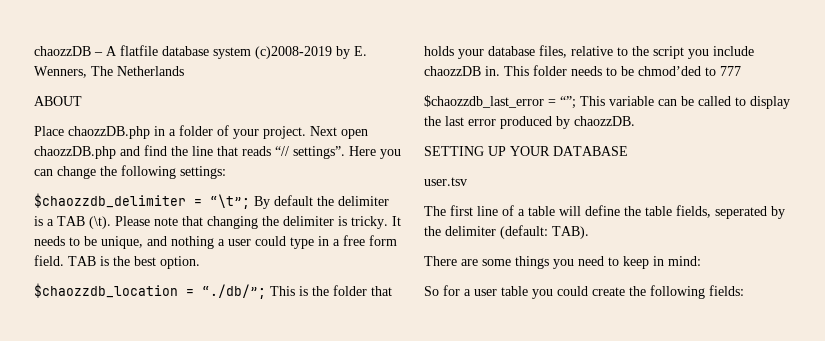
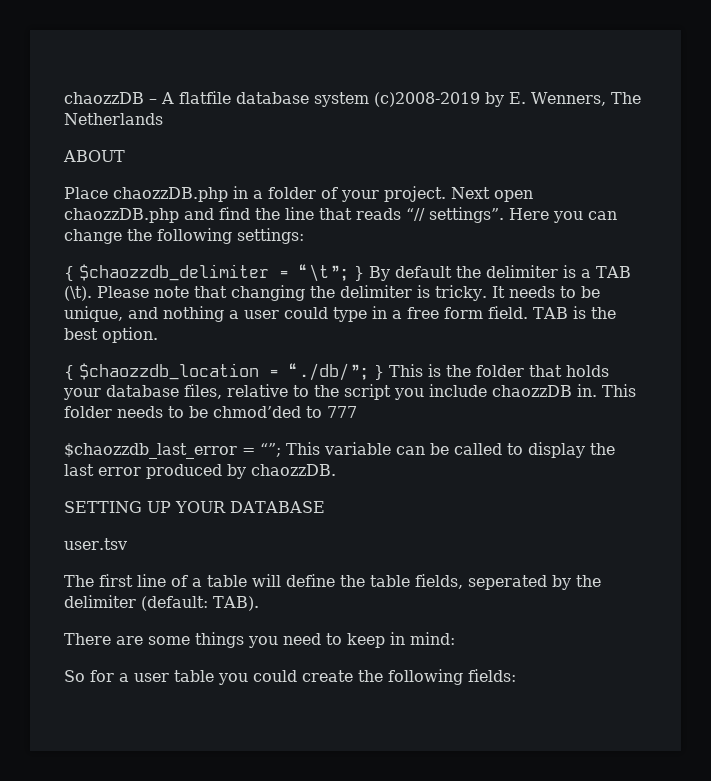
- $chaozzdb_delimiter = “\t”; By default the delimiter is a TAB (\t).
+ { $chaozzdb_delimiter = “\t”; } By default the delimiter is a TAB (\t).
- $chaozzdb_location = “./db/”; This is the folder that holds your database files, relative to the script you include chaozzDB in.
+ { $chaozzdb_location = “./db/”; } This is the folder that holds your database files, relative to the script you include chaozzDB in.

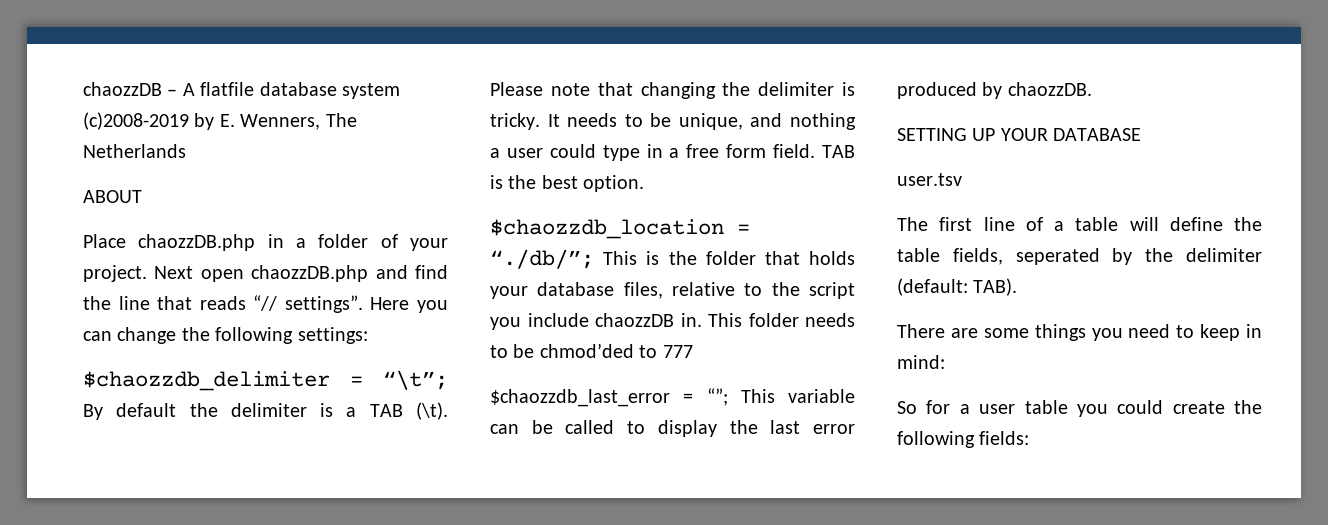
- { $chaozzdb_delimiter = “\t”; } By default the delimiter is a TAB (\t).
+ $chaozzdb_delimiter = “\t”; By default the delimiter is a TAB (\t).
- { $chaozzdb_location = “./db/”; } This is the folder that holds your database files, relative to the script you include chaozzDB in.
+ $chaozzdb_location = “./db/”; This is the folder that holds your database files, relative to the script you include chaozzDB in.

